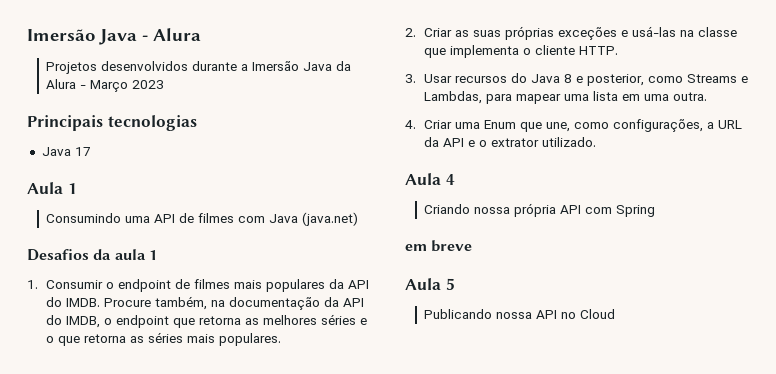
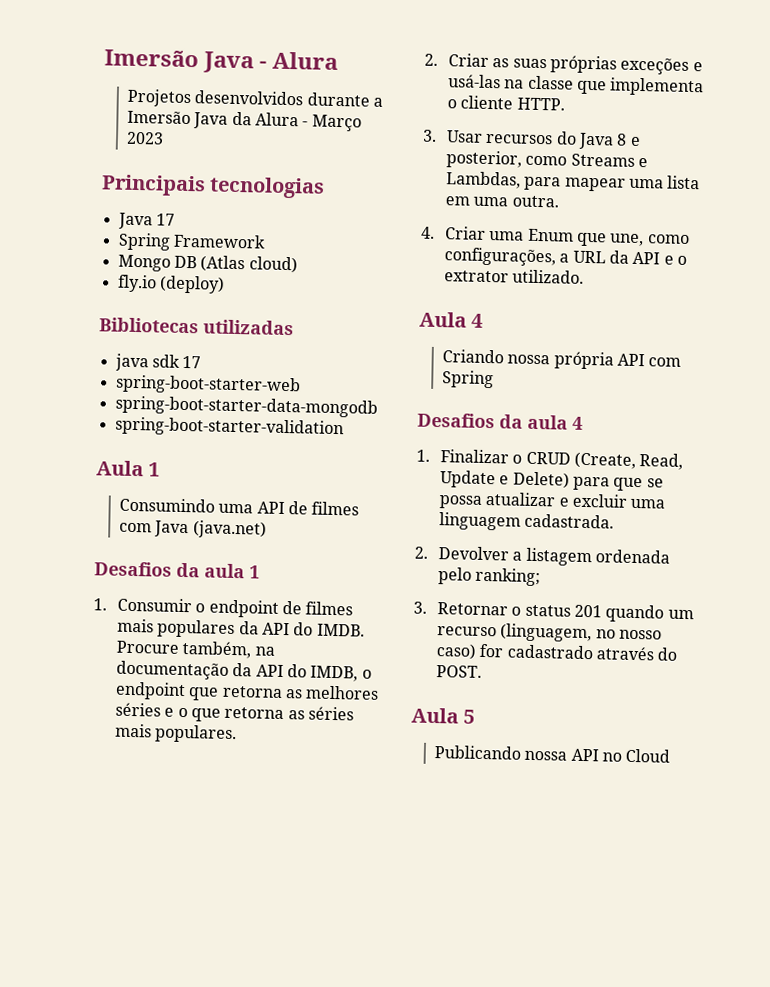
+ Spring Framework
+ Mongo DB (Atlas cloud)
+ fly.io (deploy)
+ Bibliotecas utilizadas
+ java sdk 17
+ spring-boot-starter-web
+ spring-boot-starter-data-mongodb
+ spring-boot-starter-validation
- em breve
+ Desafios da aula 4
+ 1. Finalizar o CRUD (Create, Read, Update e Delete) para que se possa atualizar e excluir uma linguagem cadastrada.
+ 2. Devolver a listagem ordenada pelo ranking;
+ 3. Retornar o status 201 quando um recurso (linguagem, no nosso caso) for cadastrado através do POST.

